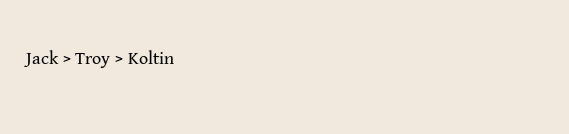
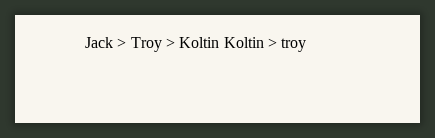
- Jack > Troy > Koltin
+ Jack > Troy > Koltin Koltin > troy

